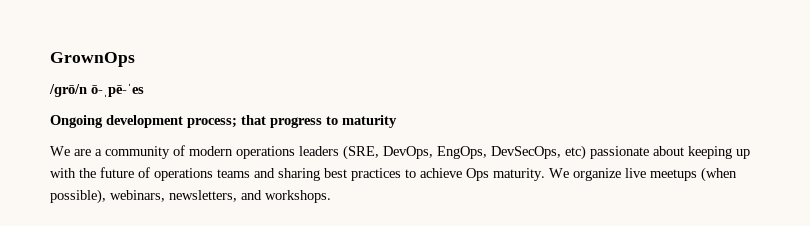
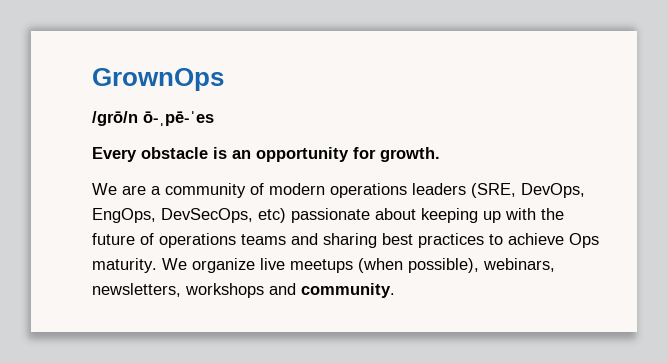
- Ongoing development process; that progress to maturity
+ Every obstacle is an opportunity for growth.
- We organize live meetups (when possible), webinars, newsletters, and workshops.
+ We organize live meetups (when possible), webinars, newsletters, workshops and community.

